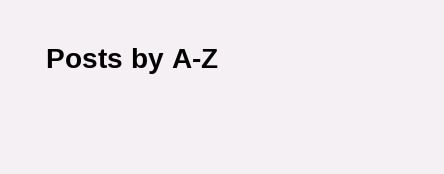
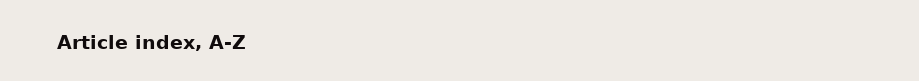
- Posts by A-Z
+ Article index, A-Z

